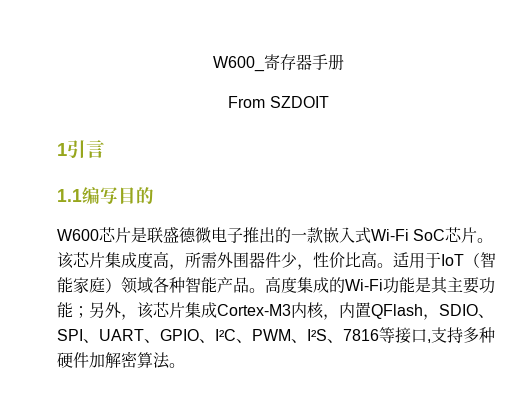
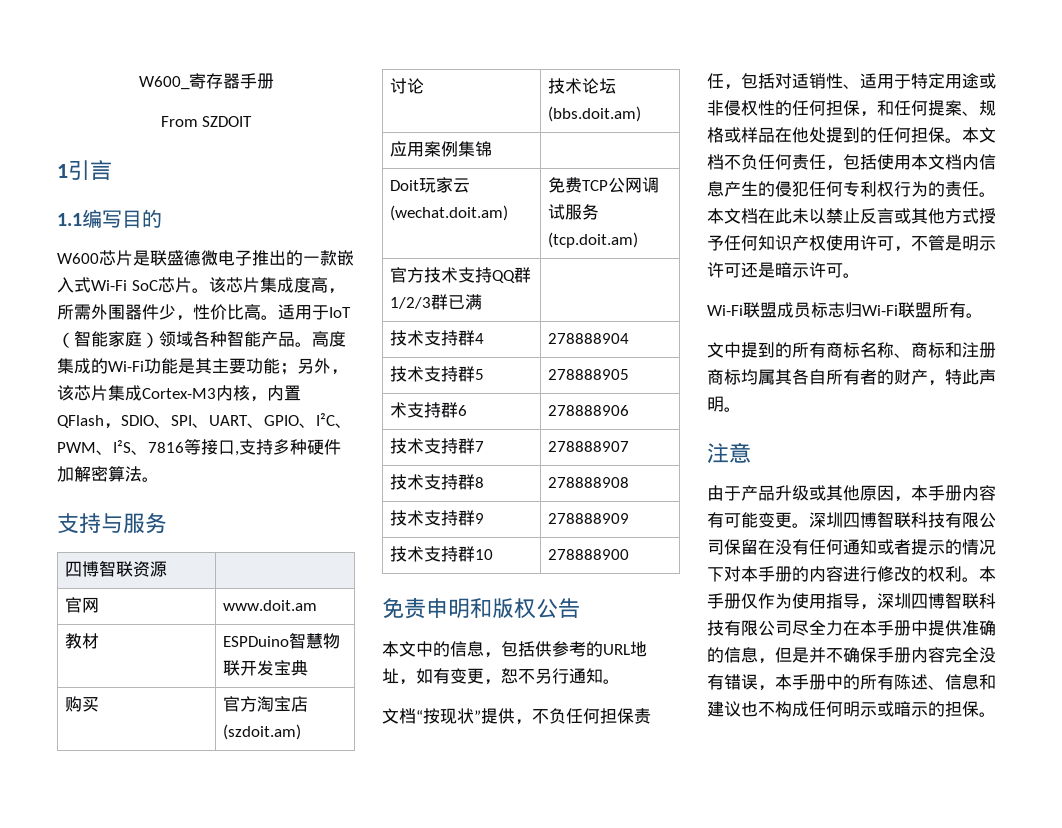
+ 支持与服务
+ 四博智联资源 |
+ 官网 | www.doit.am
+ 教材 | ESPDuino智慧物联开发宝典
+ 购买 | 官方淘宝店(szdoit.am)
+ 讨论 | 技术论坛(bbs.doit.am)
+ 应用案例集锦 |
+ Doit玩家云(wechat.doit.am) | 免费TCP公网调试服务(tcp.doit.am)
+ 官方技术支持QQ群1/2/3群已满 |
+ 技术支持群4 | 278888904
+ 技术支持群5 | 278888905
+ 术支持群6 | 278888906
+ 技术支持群7 | 278888907
+ 技术支持群8 | 278888908
+ 技术支持群9 | 278888909
+ 技术支持群10 | 278888900
+ 免责申明和版权公告
+ 本文中的信息，包括供参考的URL地址，如有变更，恕不另行通知。
+ 文档“按现状”提供，不负任何担保责任，包括对适销性、适用于特定用途或非侵权性的任何担保，和任何提案、规格或样品在他处提到的任何担保。本文档不负任何责任，包括使用本文档内信息产生的侵犯任何专利权行为的责任。本文档在此未以禁止反言或其他方式授予任何知识产权使用许可，不管是明示许可还是暗示许可。
+ Wi-Fi联盟成员标志归Wi-Fi联盟所有。
+ 文中提到的所有商标名称、商标和注册商标均属其各自所有者的财产，特此声明。
+ 注意
+ 由于产品升级或其他原因，本手册内容有可能变更。深圳四博智联科技有限公司保留在没有任何通知或者提示的情况下对本手册的内容进行修改的权利。本手册仅作为使用指导，深圳四博智联科技有限公司尽全力在本手册中提供准确的信息，但是并不确保手册内容完全没有错误，本手册中的所有陈述、信息和建议也不构成任何明示或暗示的担保。

